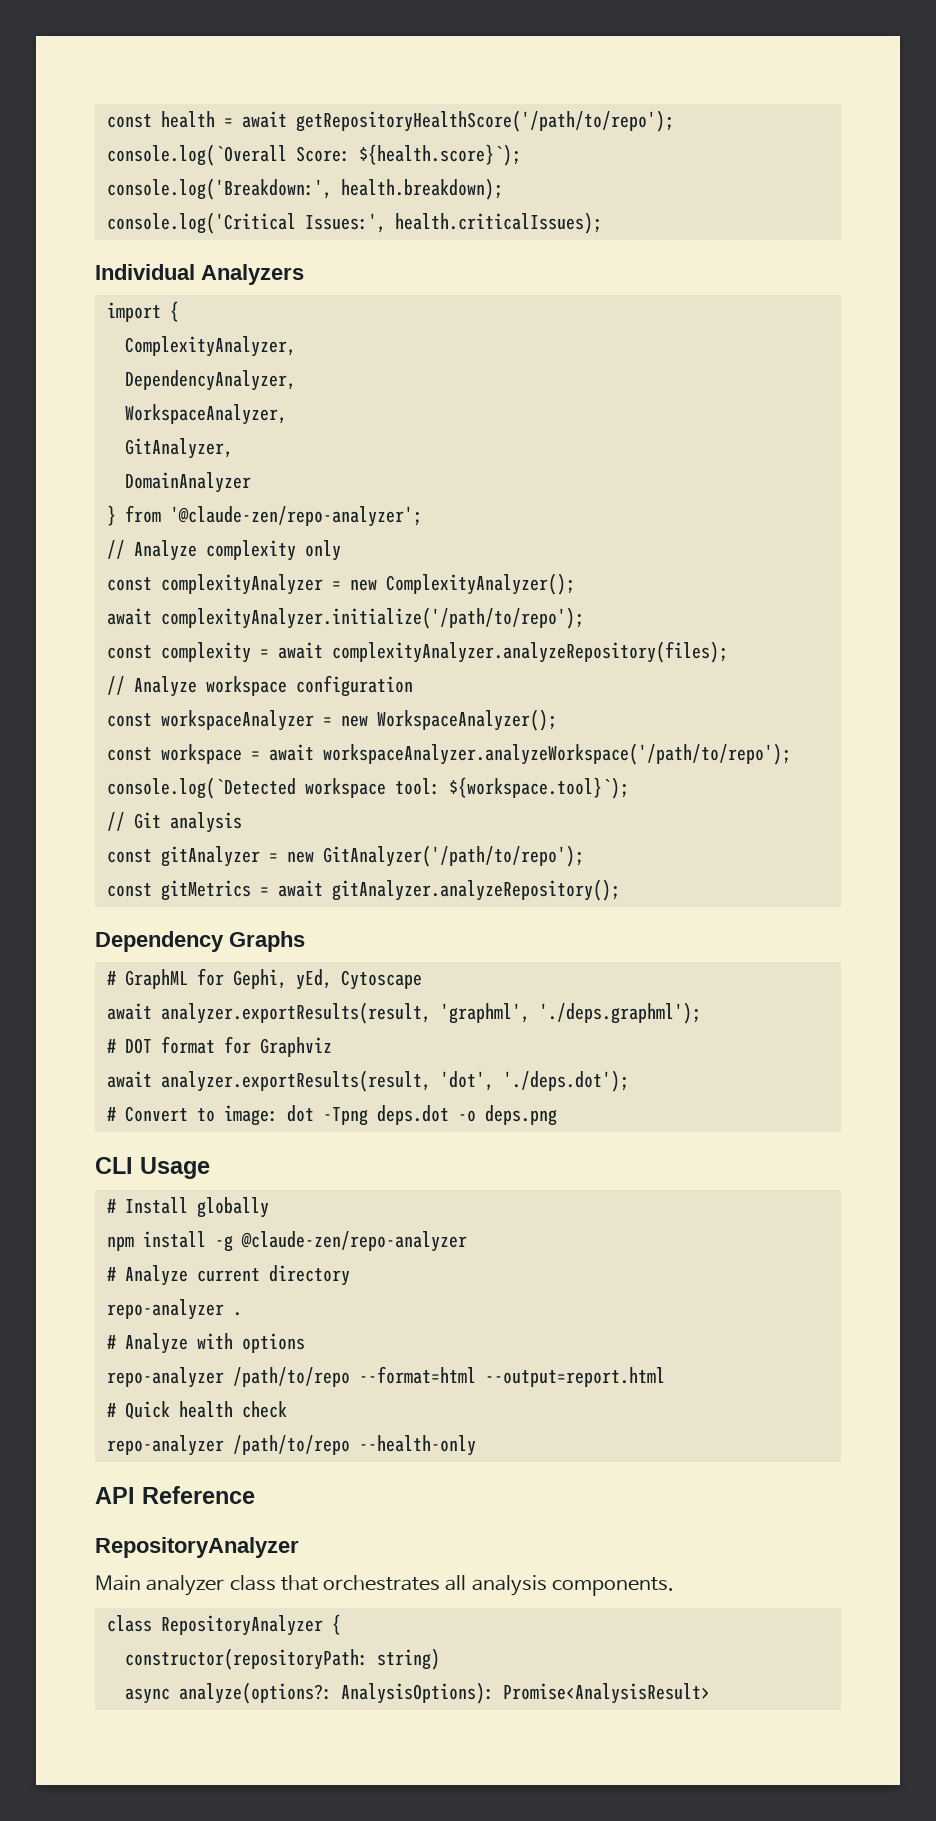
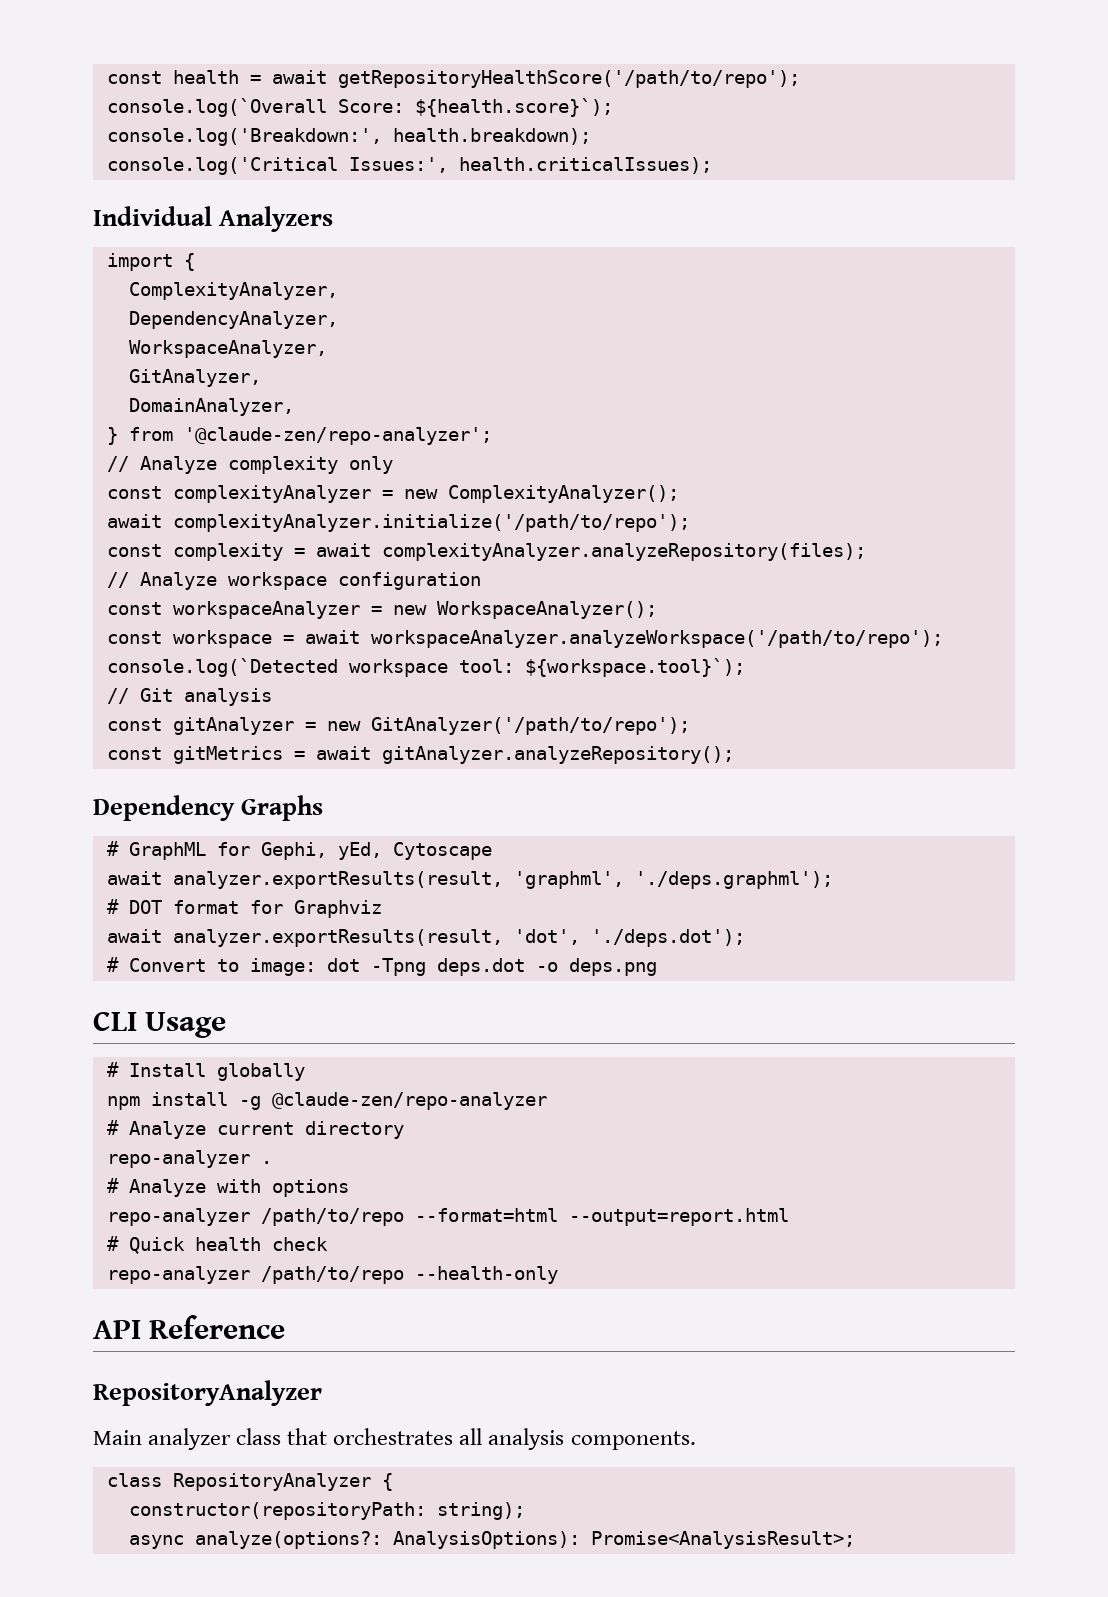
- DomainAnalyzer
+ DomainAnalyzer,
- constructor(repositoryPath: string)
+ constructor(repositoryPath: string);
- async analyze(options?: AnalysisOptions): Promise<AnalysisResult>
+ async analyze(options?: AnalysisOptions): Promise<AnalysisResult>;

